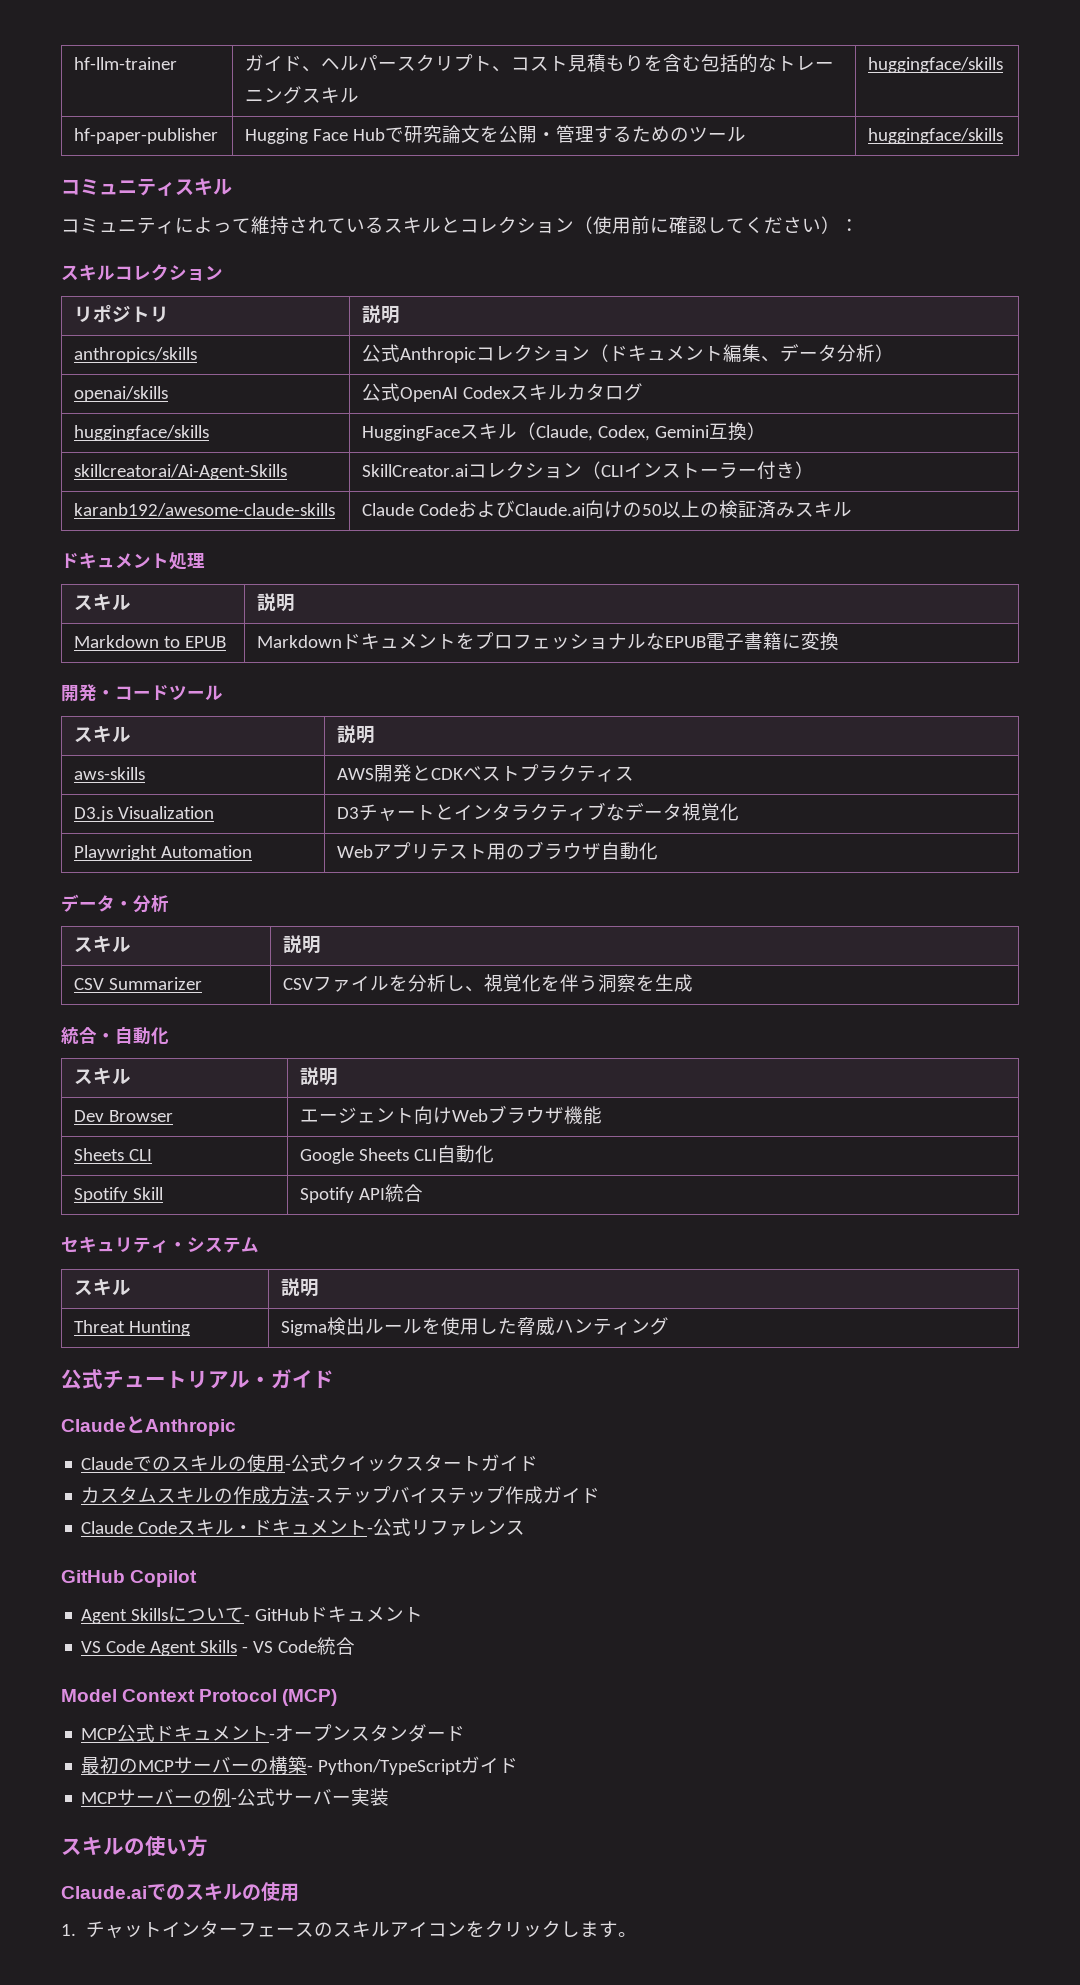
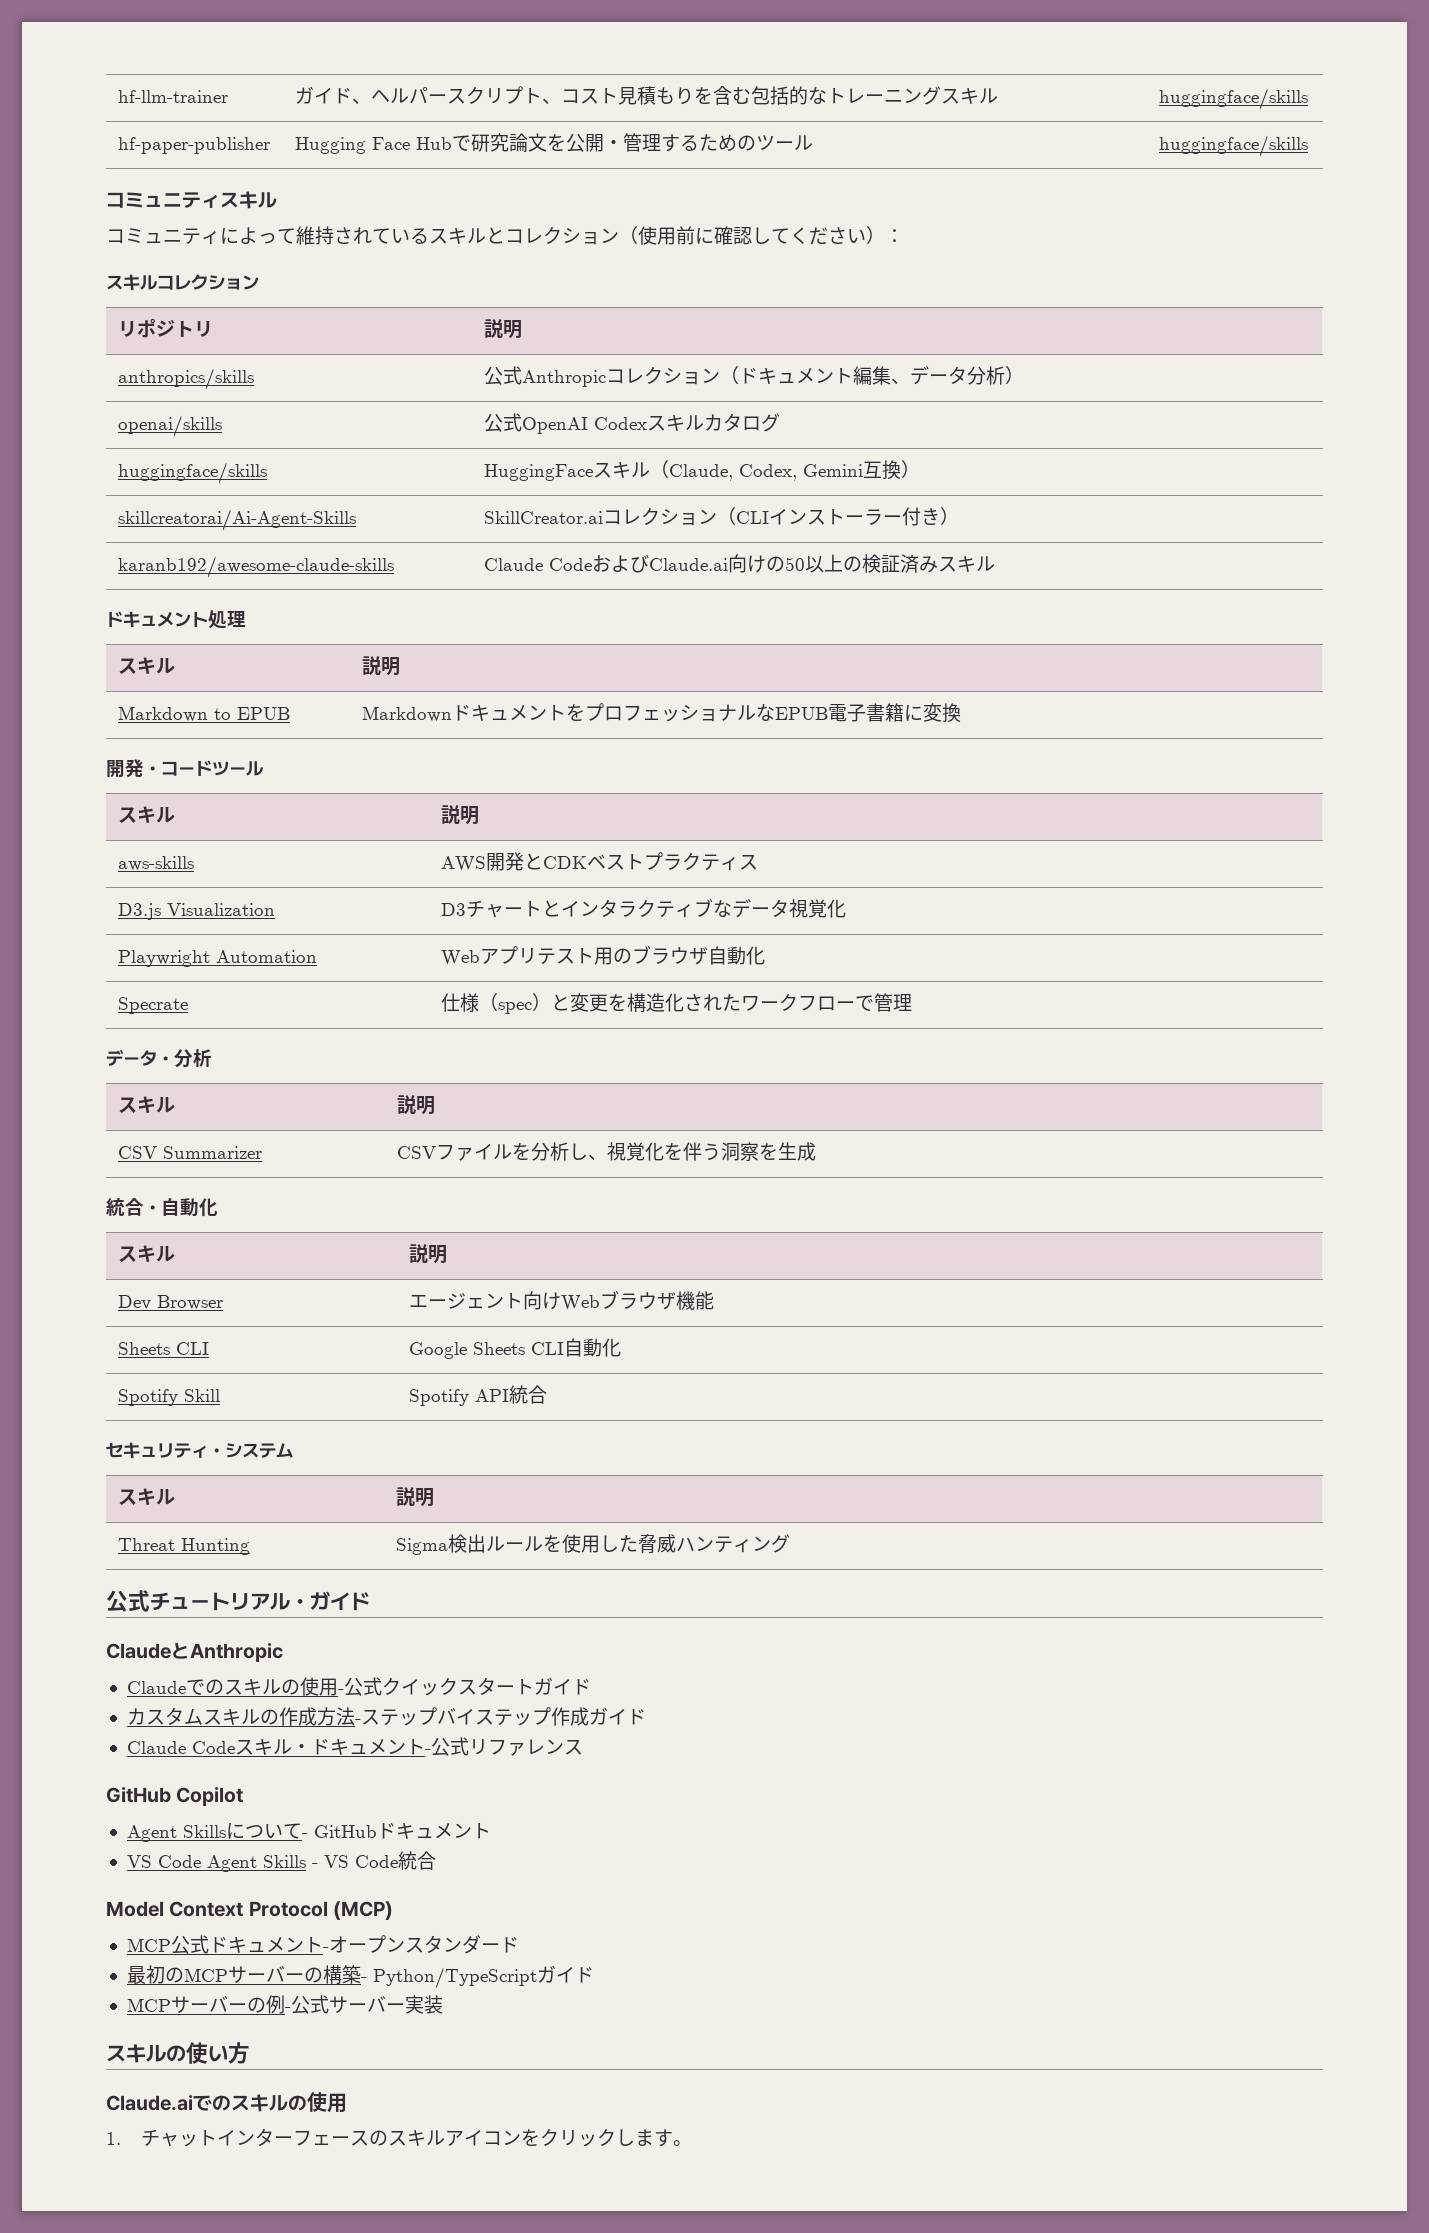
+ Specrate | 仕様（spec）と変更を構造化されたワークフローで管理

